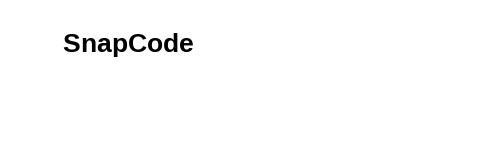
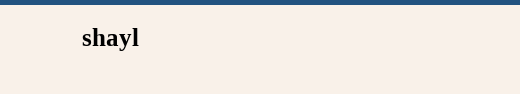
- SnapCode
+ shayl

